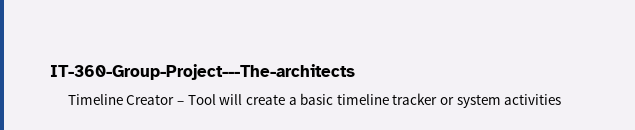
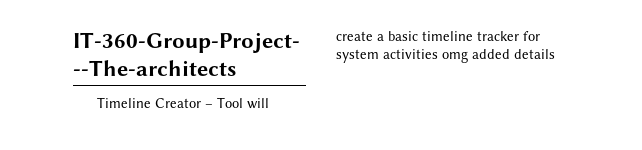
- Timeline Creator – Tool will create a basic timeline tracker or system activities
+ Timeline Creator – Tool will create a basic timeline tracker for system activities omg added details

